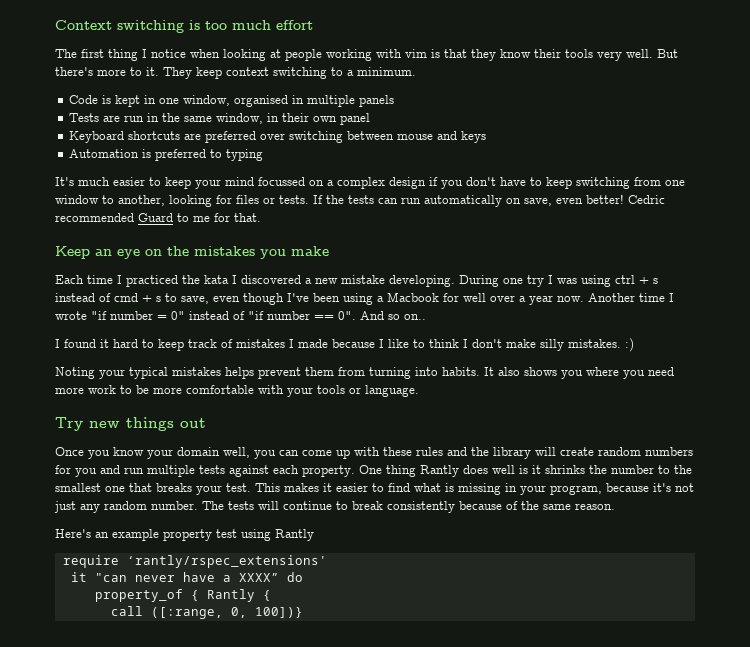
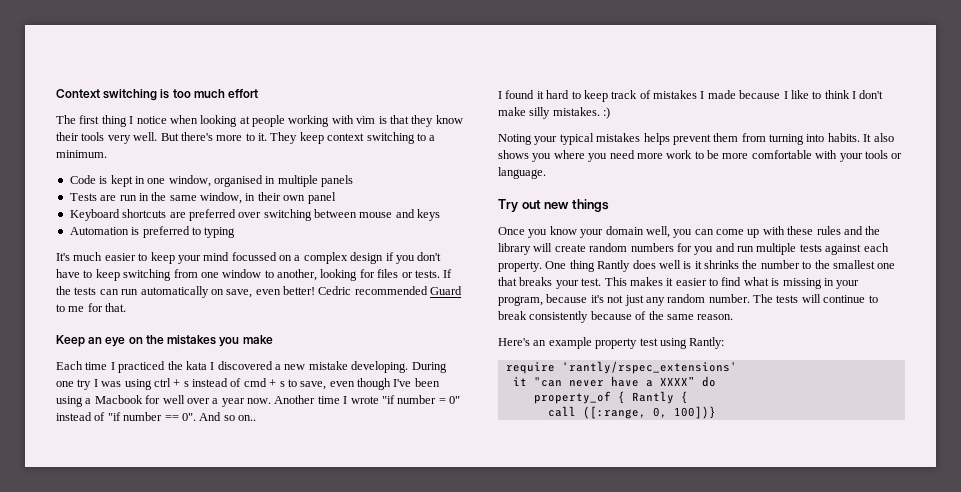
- Try new things out
+ Try out new things
- Here's an example property test using Rantly
+ Here's an example property test using Rantly:

